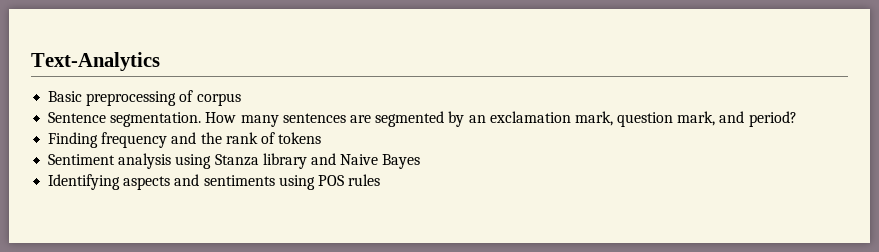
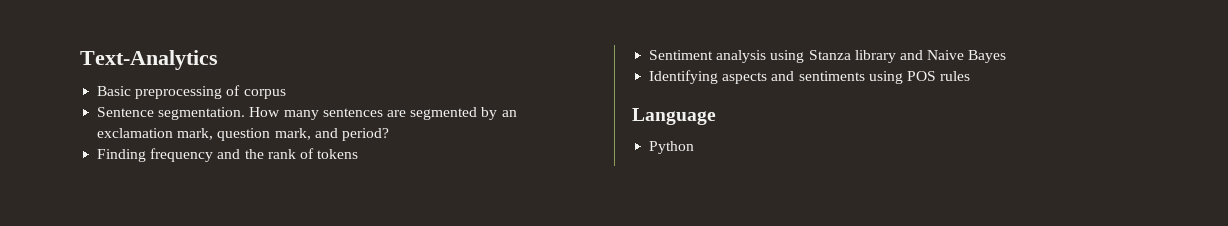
+ Language
+ Python

